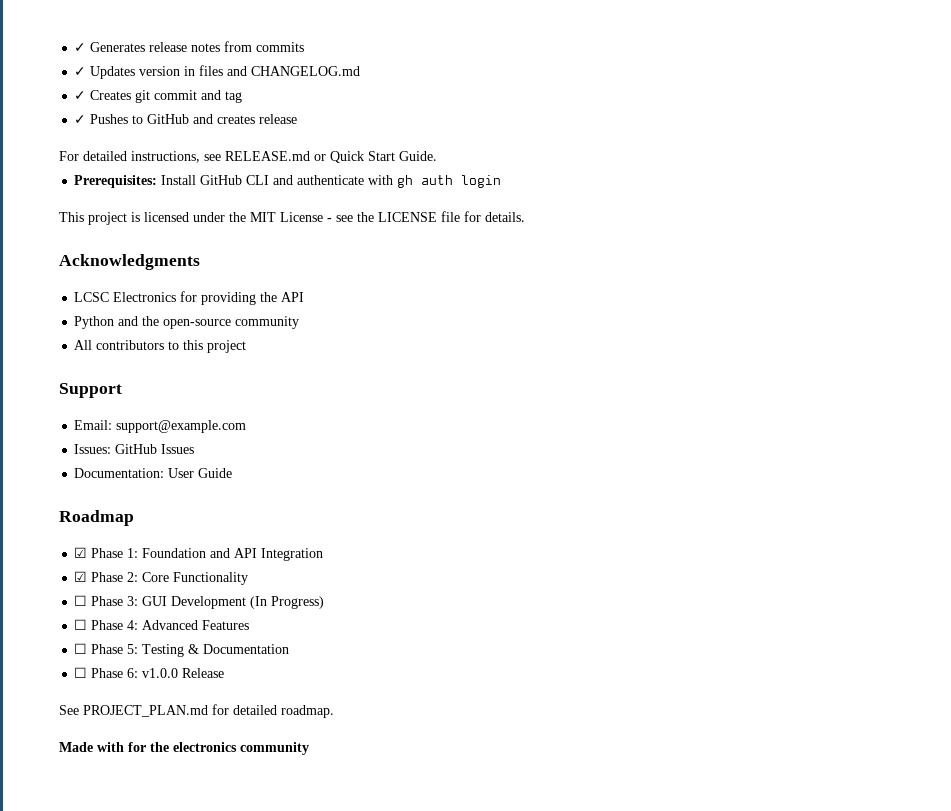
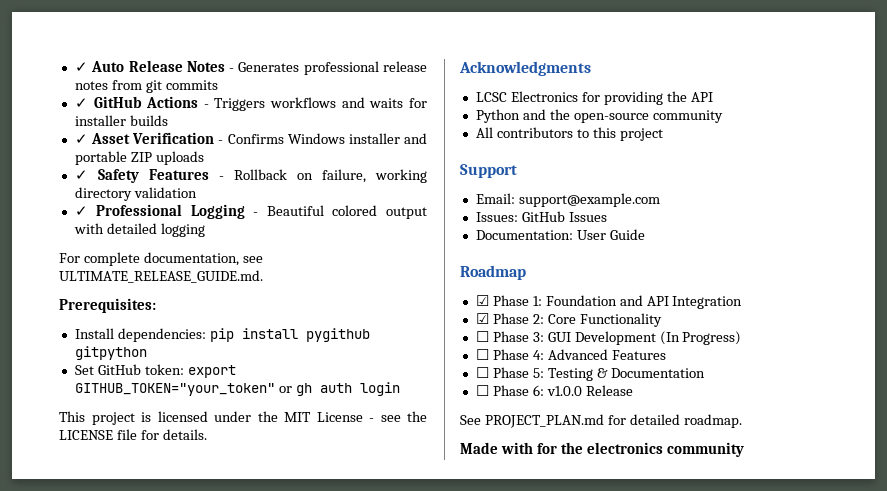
- ✓ Generates release notes from commits
+ ✓ Auto Release Notes - Generates professional release notes from git commits
- ✓ Updates version in files and CHANGELOG.md
- ✓ Creates git commit and tag
- ✓ Pushes to GitHub and creates release
- For detailed instructions, see RELEASE.md or Quick Start Guide.
- Prerequisites: Install GitHub CLI and authenticate with gh auth login
+ ✓ GitHub Actions - Triggers workflows and waits for installer builds
+ ✓ Asset Verification - Confirms Windows installer and portable ZIP uploads
+ ✓ Safety Features - Rollback on failure, working directory validation
+ ✓ Professional Logging - Beautiful colored output with detailed logging
+ For complete documentation, see ULTIMATE_RELEASE_GUIDE.md.
+ Prerequisites:
+ Install dependencies: pip install pygithub gitpython
+ Set GitHub token: export GITHUB_TOKEN="your_token" or gh auth login

